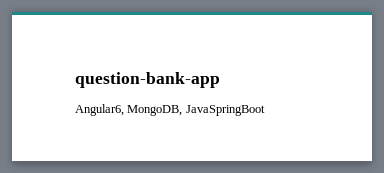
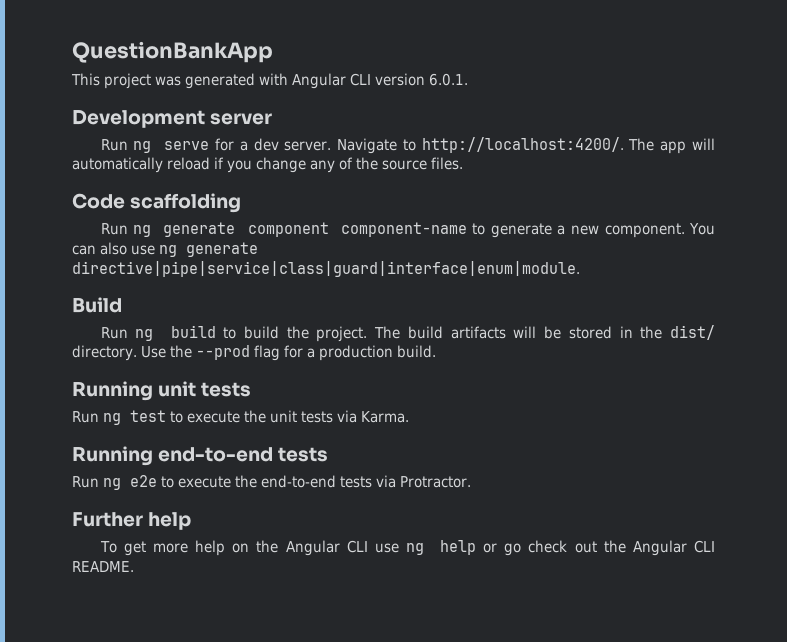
- question-bank-app
- Angular6, MongoDB, JavaSpringBoot
+ QuestionBankApp
+ This project was generated with Angular CLI version 6.0.1.
+ Development server
+ Run ng serve for a dev server. Navigate to http://localhost:4200/. The app will automatically reload if you change any of the source files.
+ Code scaffolding
+ Run ng generate component component-name to generate a new component. You can also use ng generate directive|pipe|service|class|guard|interface|enum|module.
+ Build
+ Run ng build to build the project. The build artifacts will be stored in the dist/ directory. Use the --prod flag for a production build.
+ Running unit tests
+ Run ng test to execute the unit tests via Karma.
+ Running end-to-end tests
+ Run ng e2e to execute the end-to-end tests via Protractor.
+ Further help
+ To get more help on the Angular CLI use ng help or go check out the Angular CLI README.

